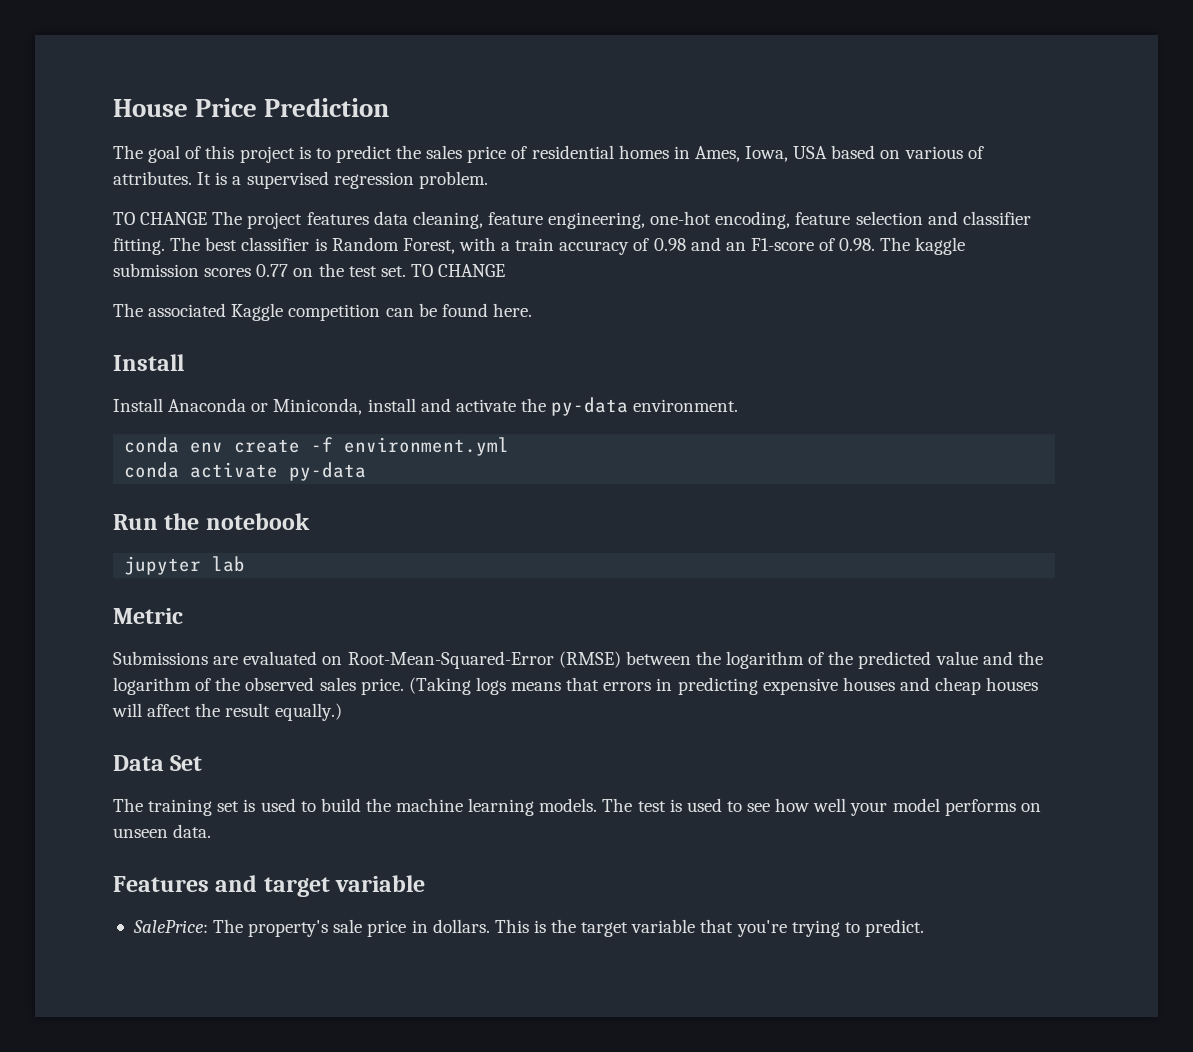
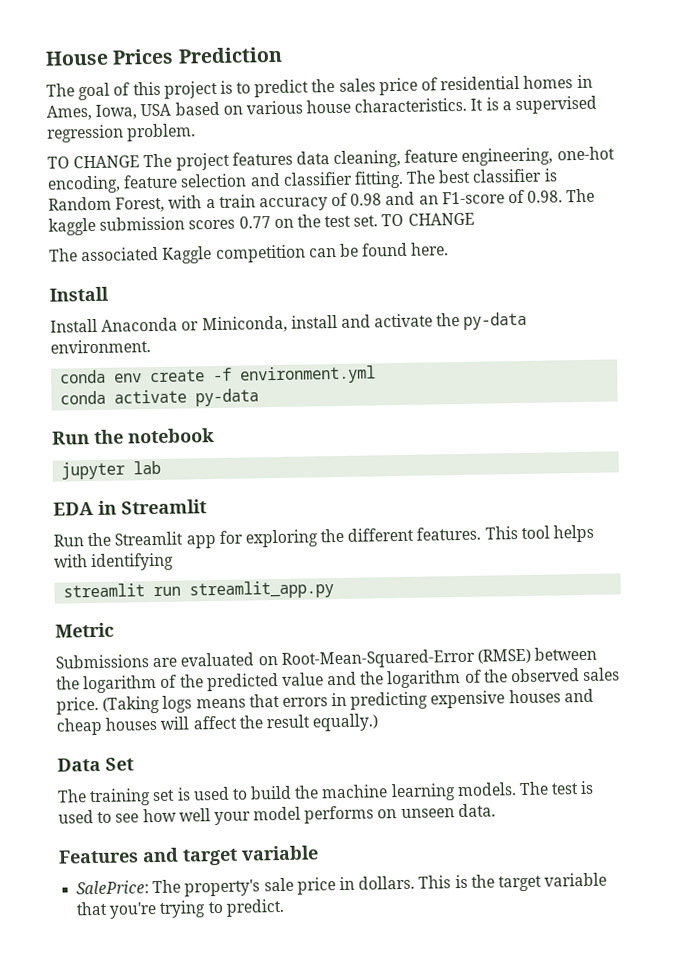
- House Price Prediction
+ House Prices Prediction
- The goal of this project is to predict the sales price of residential homes in Ames, Iowa, USA based on various of attributes.
+ The goal of this project is to predict the sales price of residential homes in Ames, Iowa, USA based on various house characteristics.
+ EDA in Streamlit
+ Run the Streamlit app for exploring the different features. This tool helps with identifying
+ streamlit run streamlit_app.py

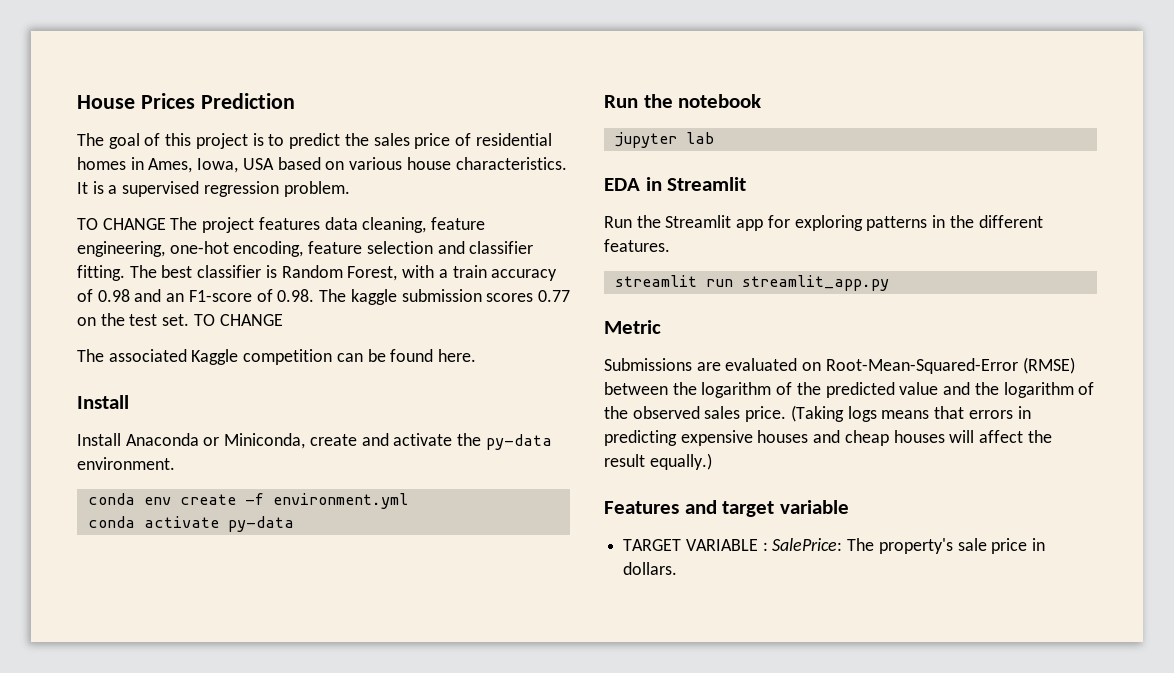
- Install Anaconda or Miniconda, install and activate the py-data environment.
+ Install Anaconda or Miniconda, create and activate the py-data environment.
- Run the Streamlit app for exploring the different features. This tool helps with identifying
+ Run the Streamlit app for exploring patterns in the different features.
- Data Set
- The training set is used to build the machine learning models. The test is used to see how well your model performs on unseen data.
- SalePrice: The property's sale price in dollars. This is the target variable that you're trying to predict.
+ TARGET VARIABLE : SalePrice: The property's sale price in dollars.

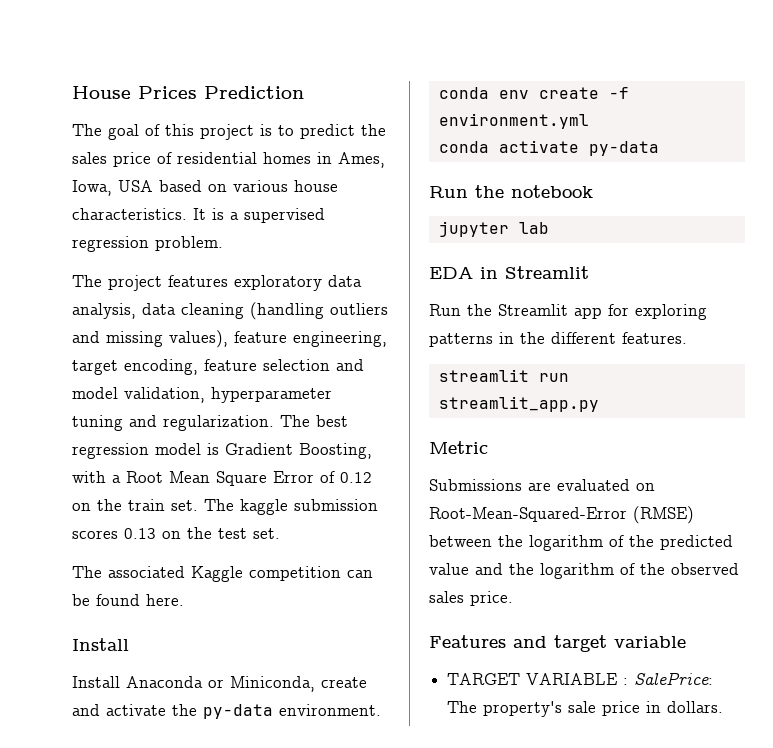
- TO CHANGE The project features data cleaning, feature engineering, one-hot encoding, feature selection and classifier fitting. The best classifier is Random Forest, with a train accuracy of 0.98 and an F1-score of 0.98. The kaggle submission scores 0.77 on the test set. TO CHANGE
+ The project features exploratory data analysis, data cleaning (handling outliers and missing values), feature engineering, target encoding, feature selection and model validation, hyperparameter tuning and regularization. The best regression model is Gradient Boosting, with a Root Mean Square Error of 0.12 on the train set. The kaggle submission scores 0.13 on the test set.
- (Taking logs means that errors in predicting expensive houses and cheap houses will affect the result equally.)

